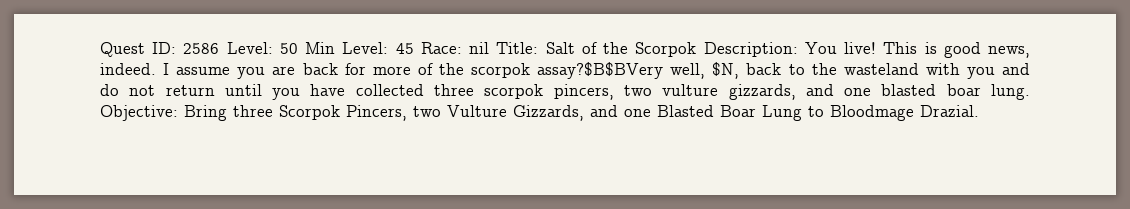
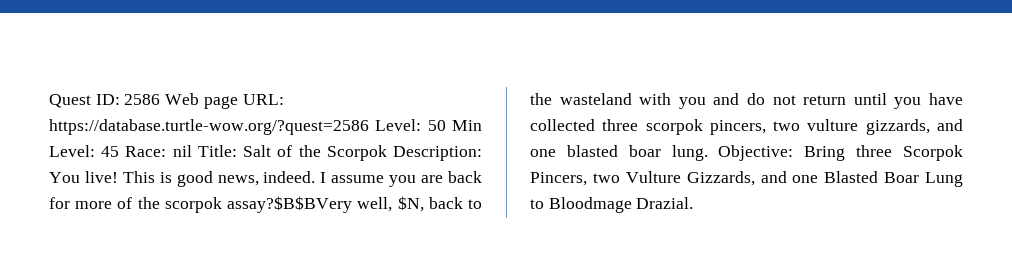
- Quest ID: 2586 Level: 50 Min Level: 45 Race: nil Title: Salt of the Scorpok Description: You live!
+ Quest ID: 2586 Web page URL: https://database.turtle-wow.org/?quest=2586 Level: 50 Min Level: 45 Race: nil Title: Salt of the Scorpok Description: You live!

